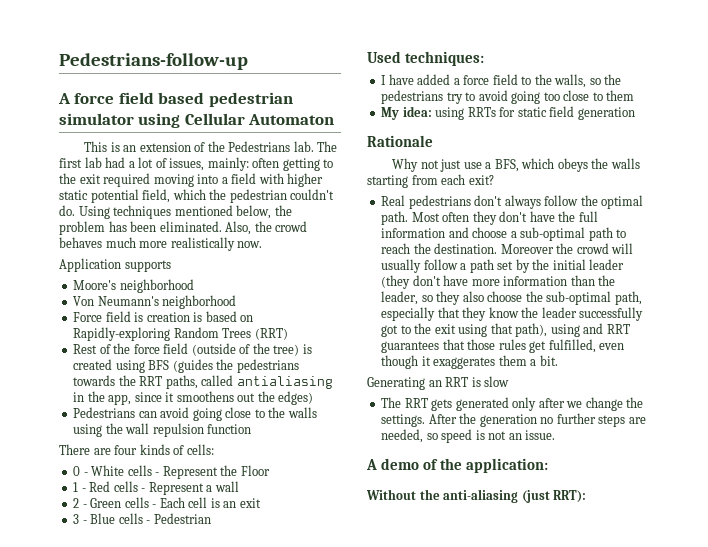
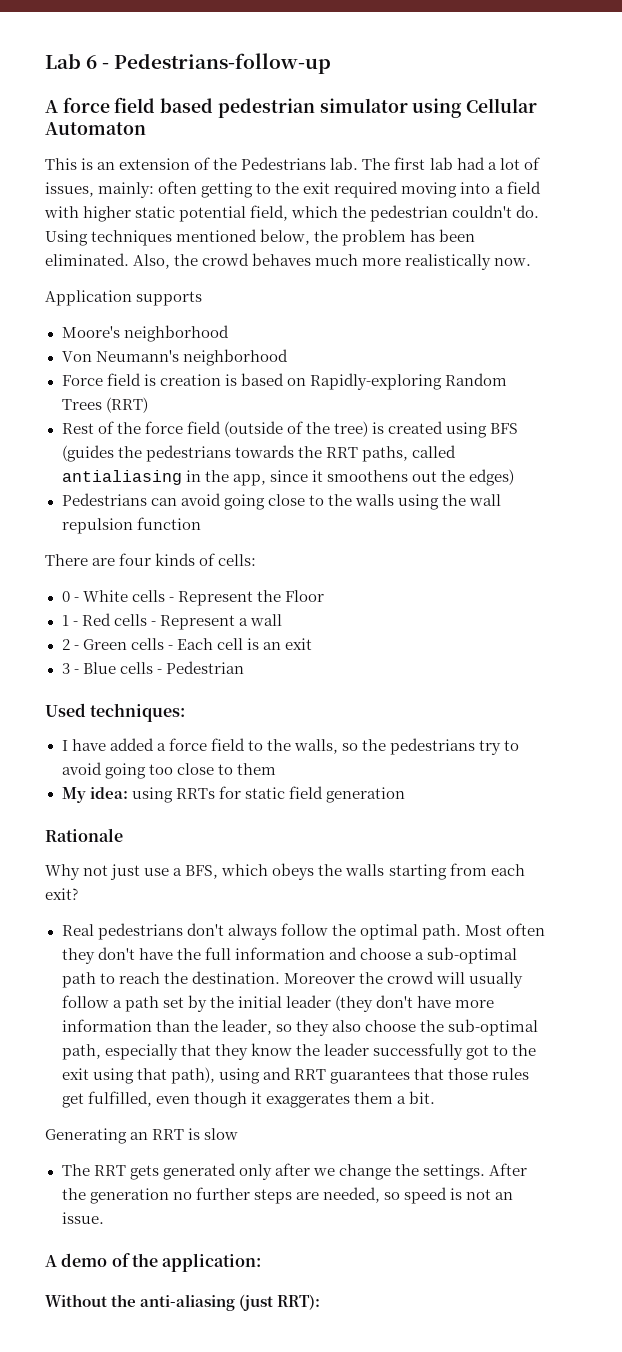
- Pedestrians-follow-up
+ Lab 6 - Pedestrians-follow-up

